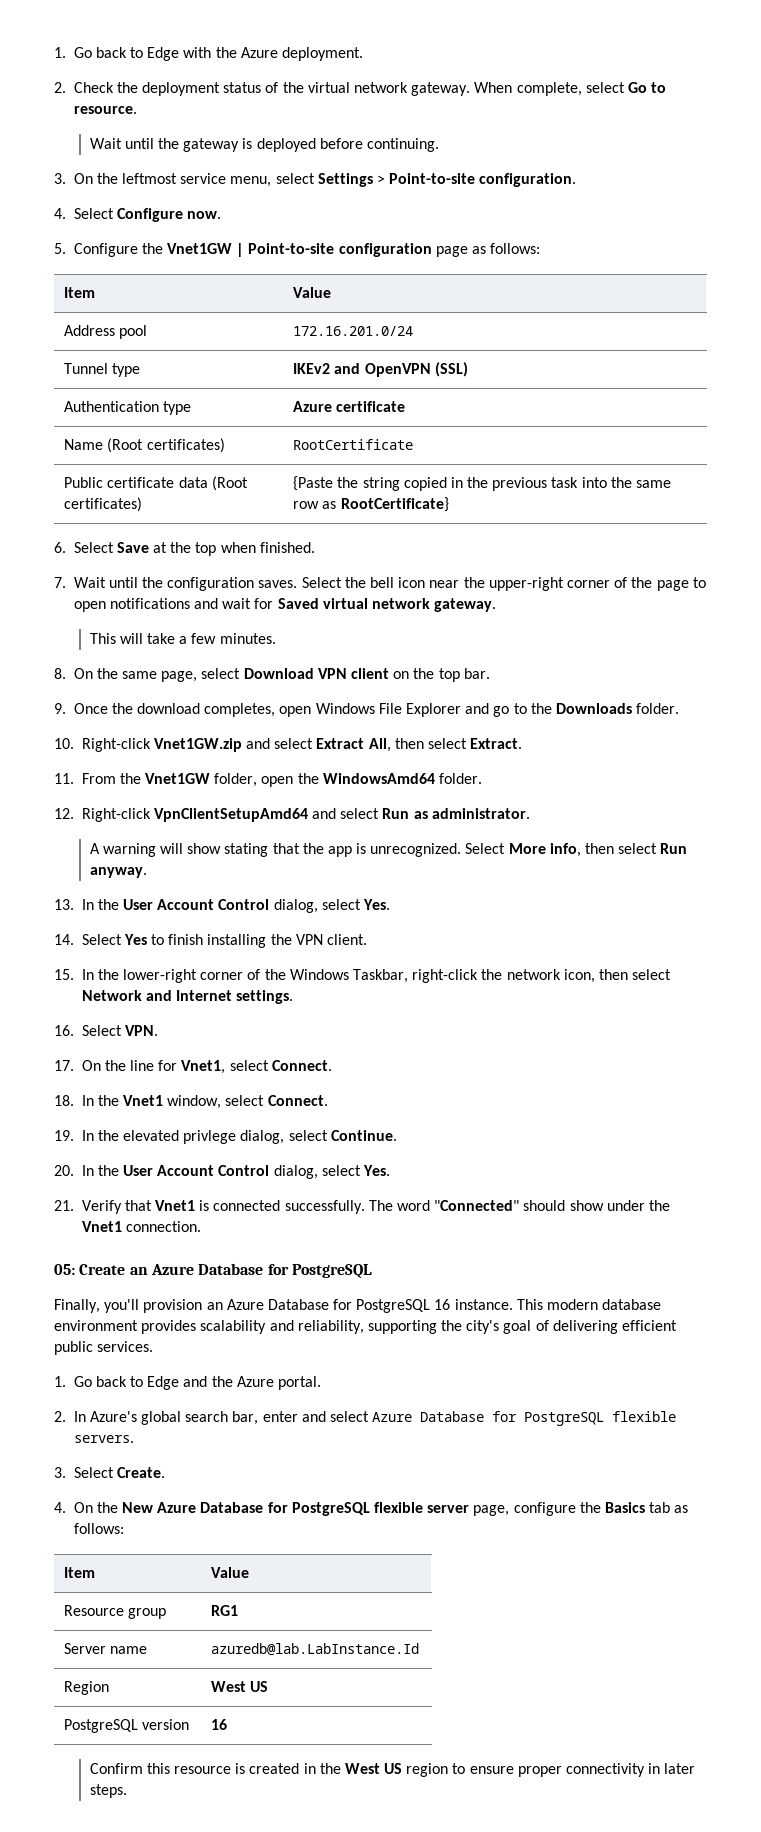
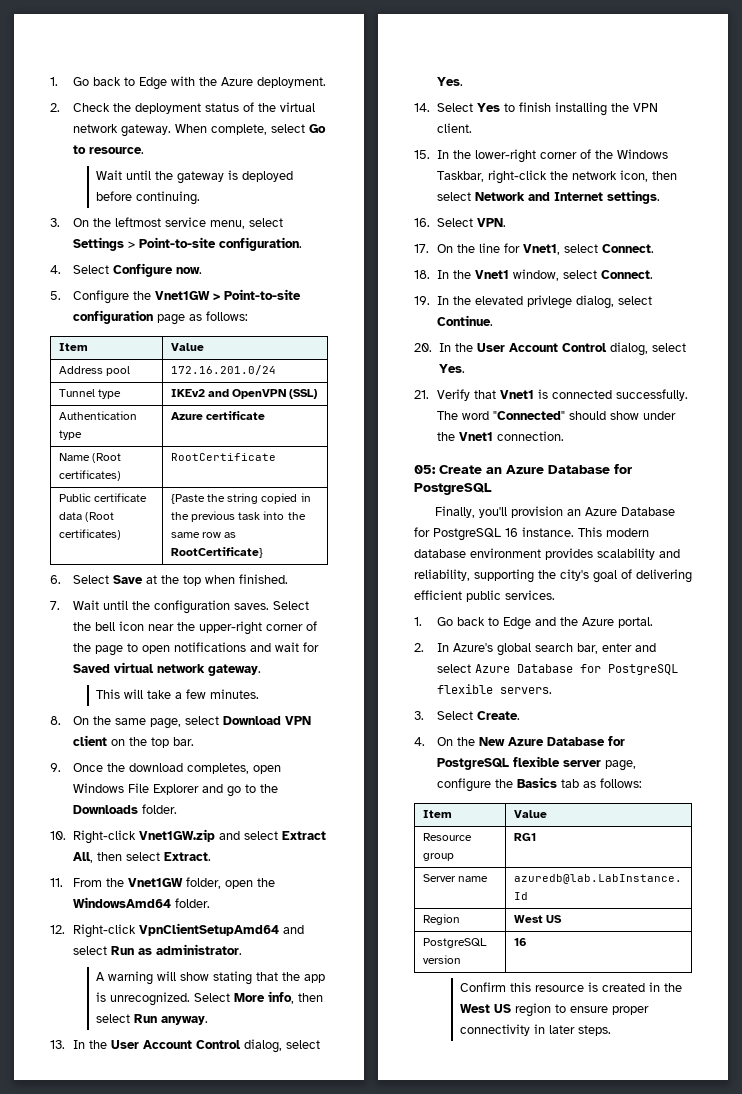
- 5. Configure the Vnet1GW | Point-to-site configuration page as follows:
+ 5. Configure the Vnet1GW > Point-to-site configuration page as follows:

